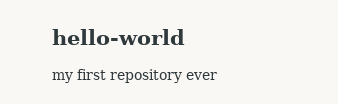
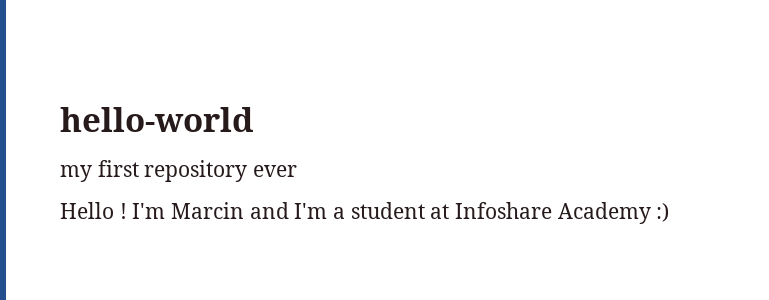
+ Hello ! I'm Marcin and I'm a student at Infoshare Academy :)

